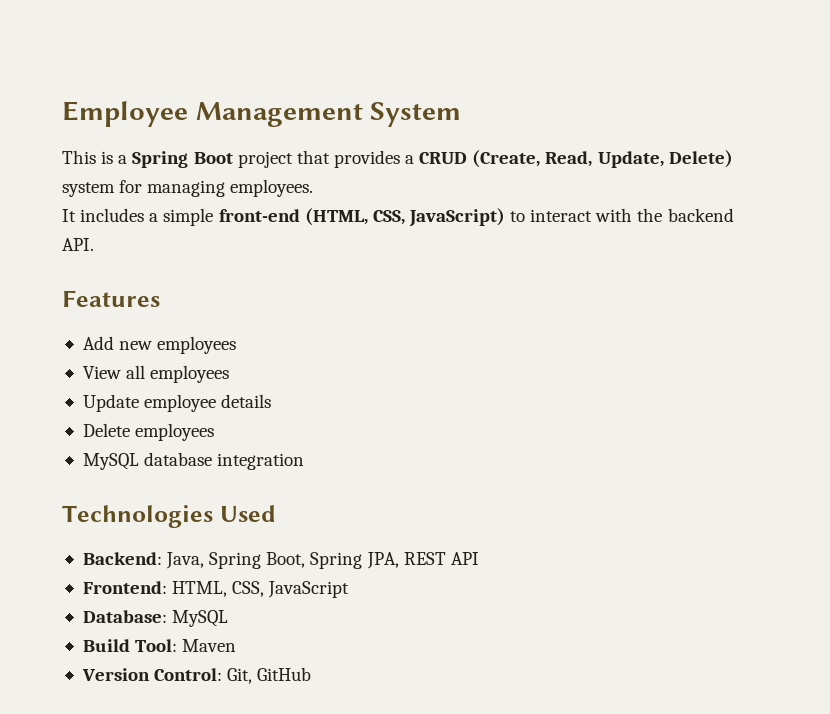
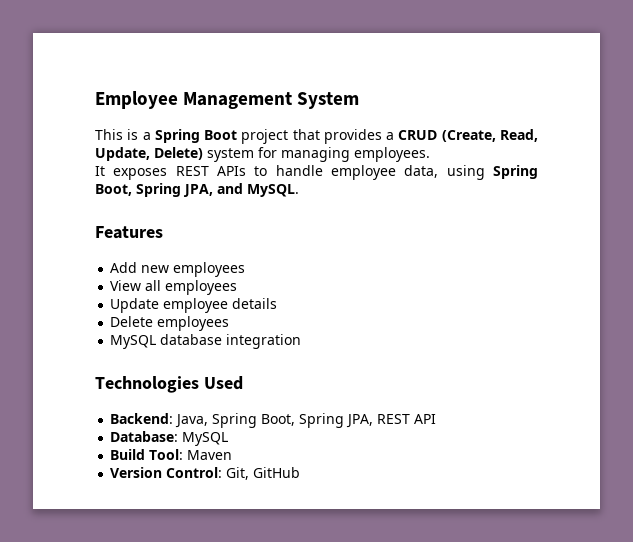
- It includes a simple front-end (HTML, CSS, JavaScript) to interact with the backend API.
+ It exposes REST APIs to handle employee data, using Spring Boot, Spring JPA, and MySQL.
- Frontend: HTML, CSS, JavaScript

